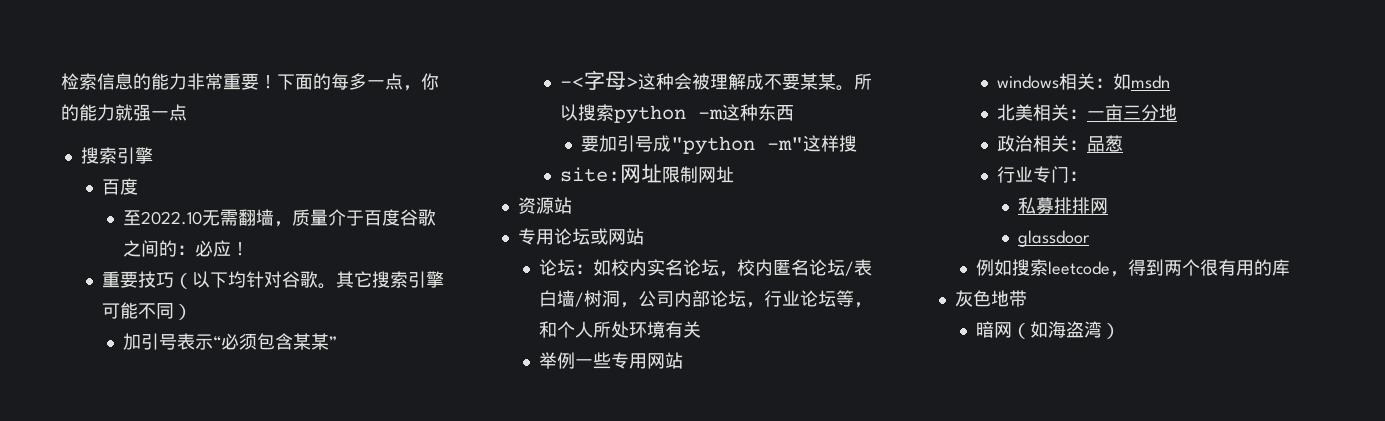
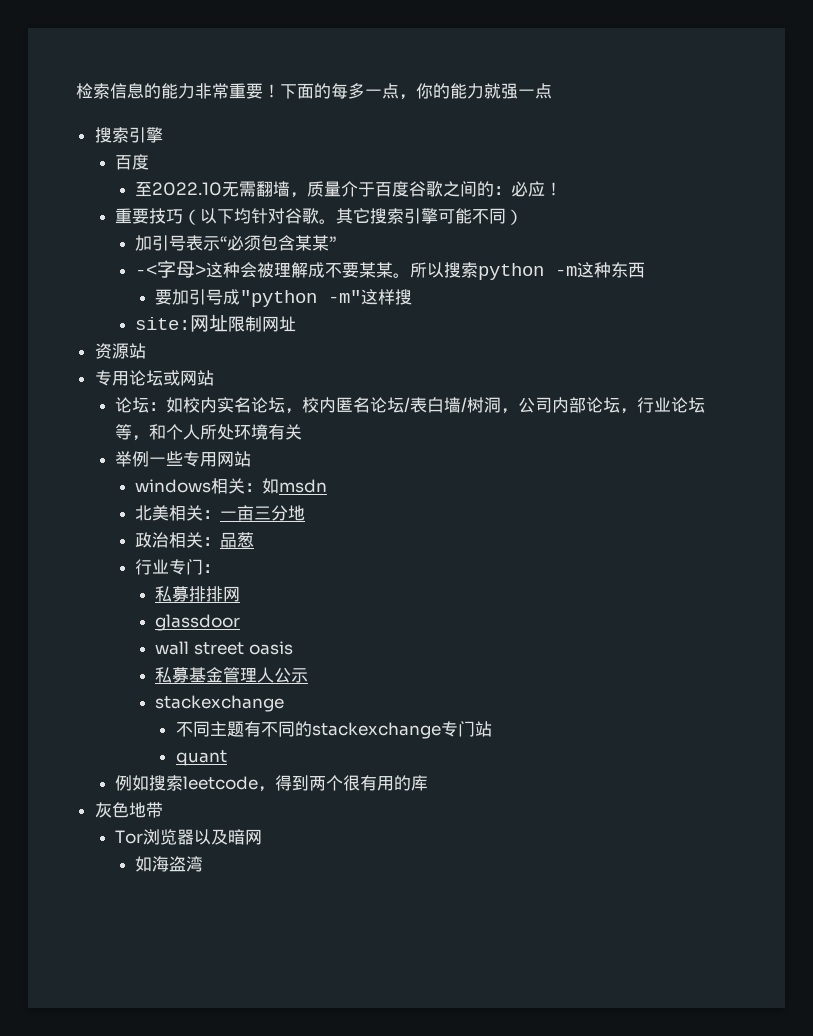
+ wall street oasis
+ 私募基金管理人公示
+ stackexchange
+ 不同主题有不同的stackexchange专门站
+ quant
- 暗网（如海盗湾）
+ Tor浏览器以及暗网
+ 如海盗湾

